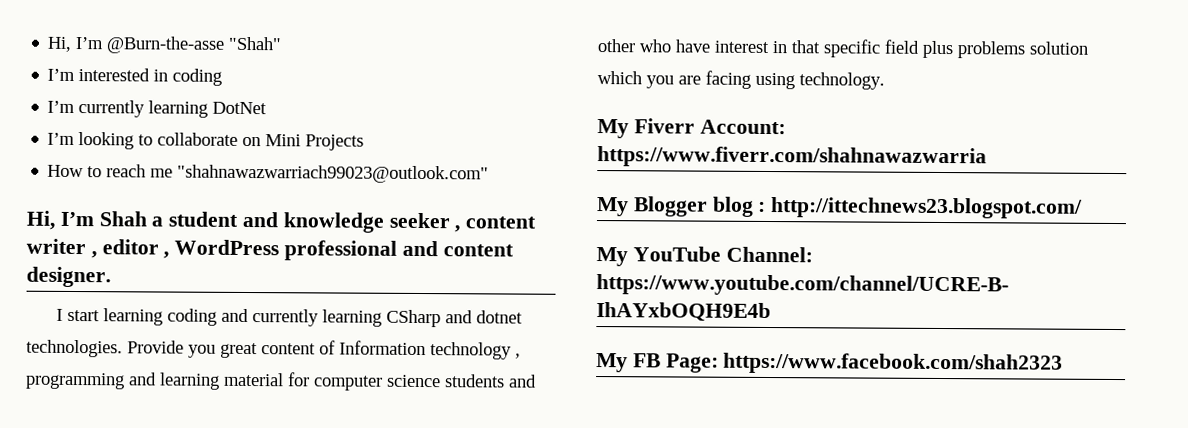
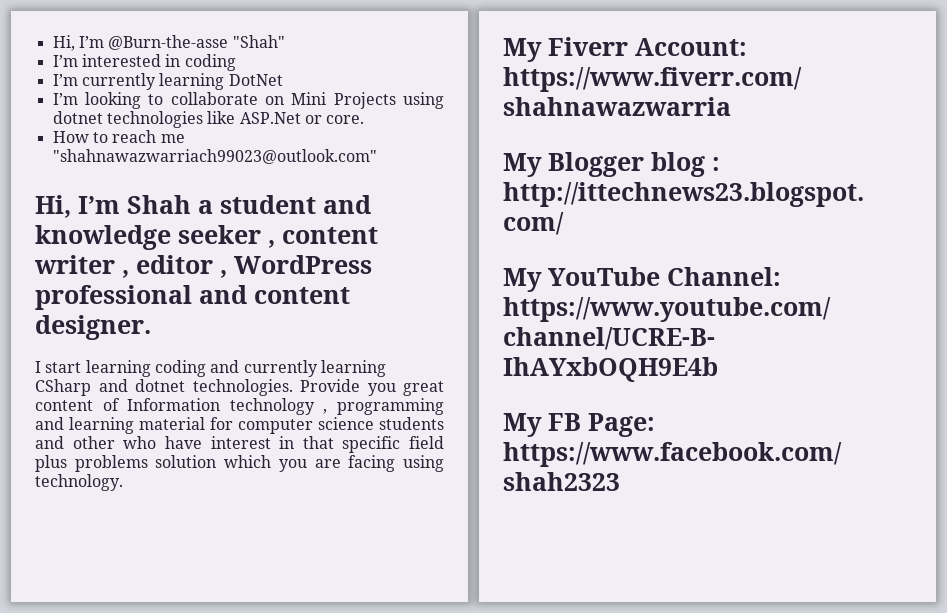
- I’m looking to collaborate on Mini Projects
+ I’m looking to collaborate on Mini Projects using dotnet technologies like ASP.Net or core.

